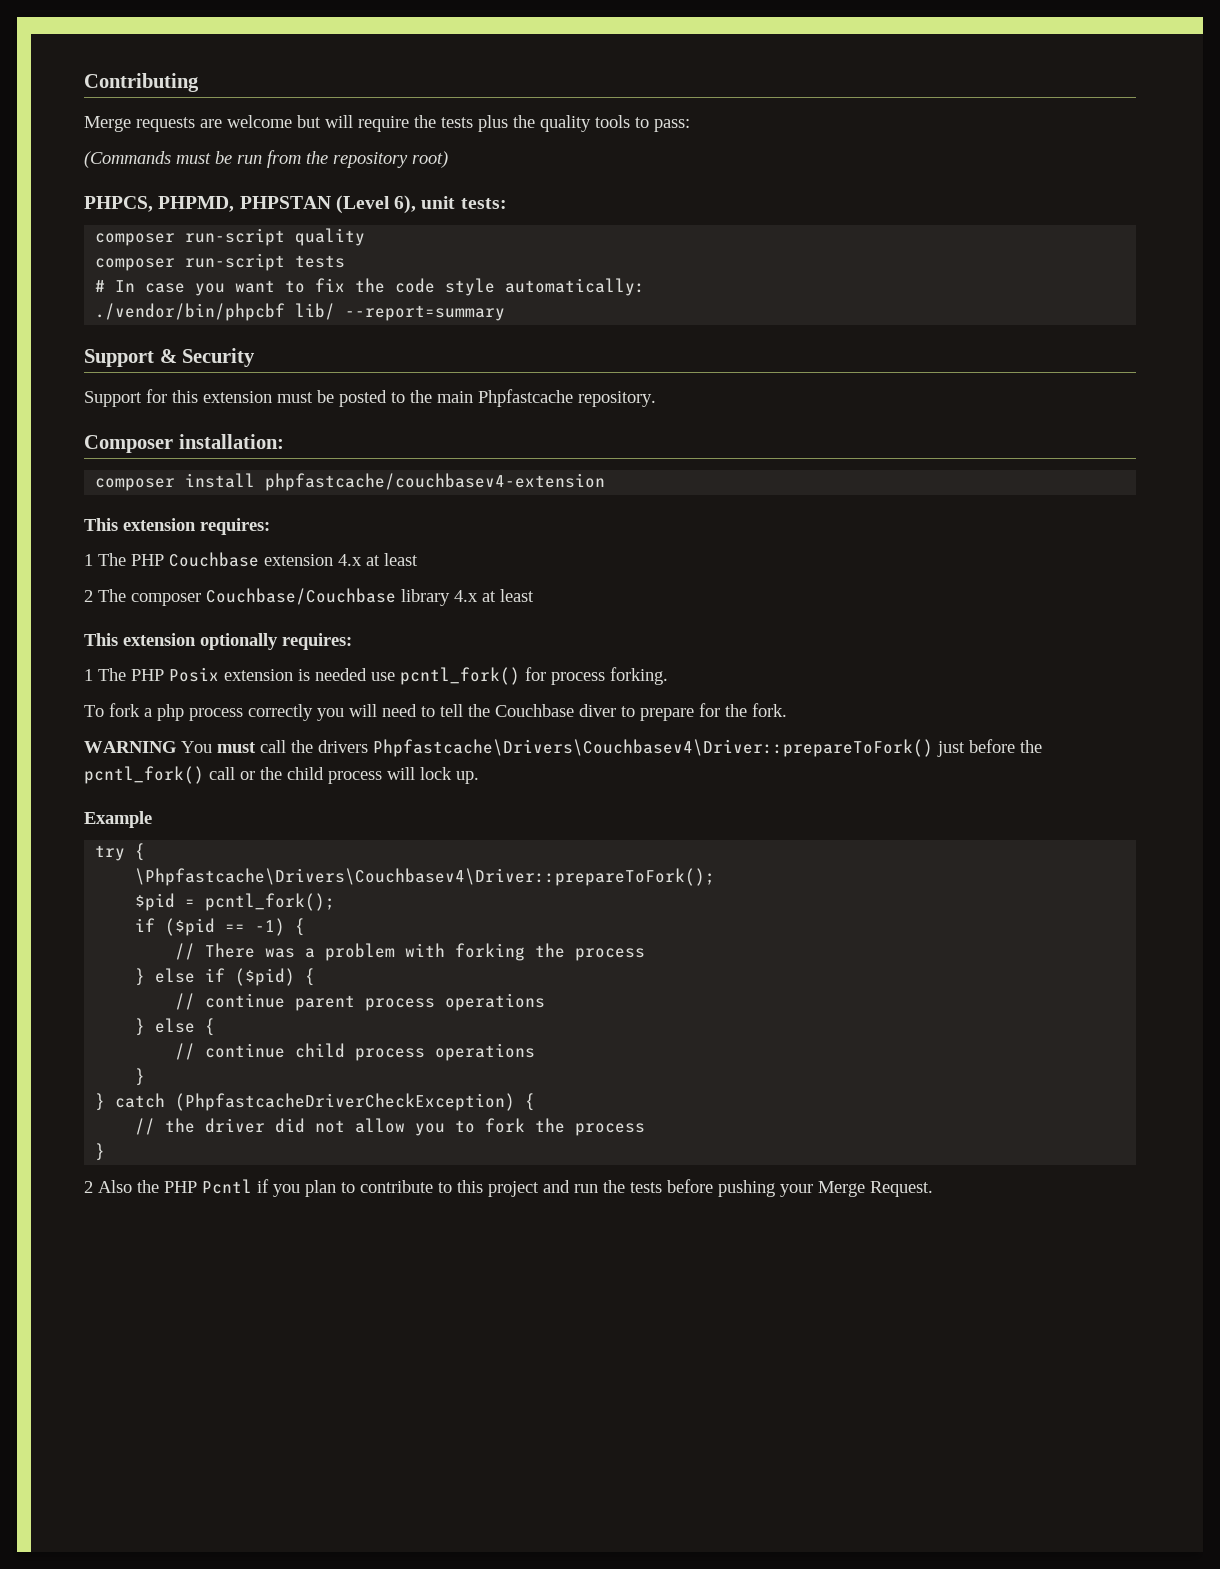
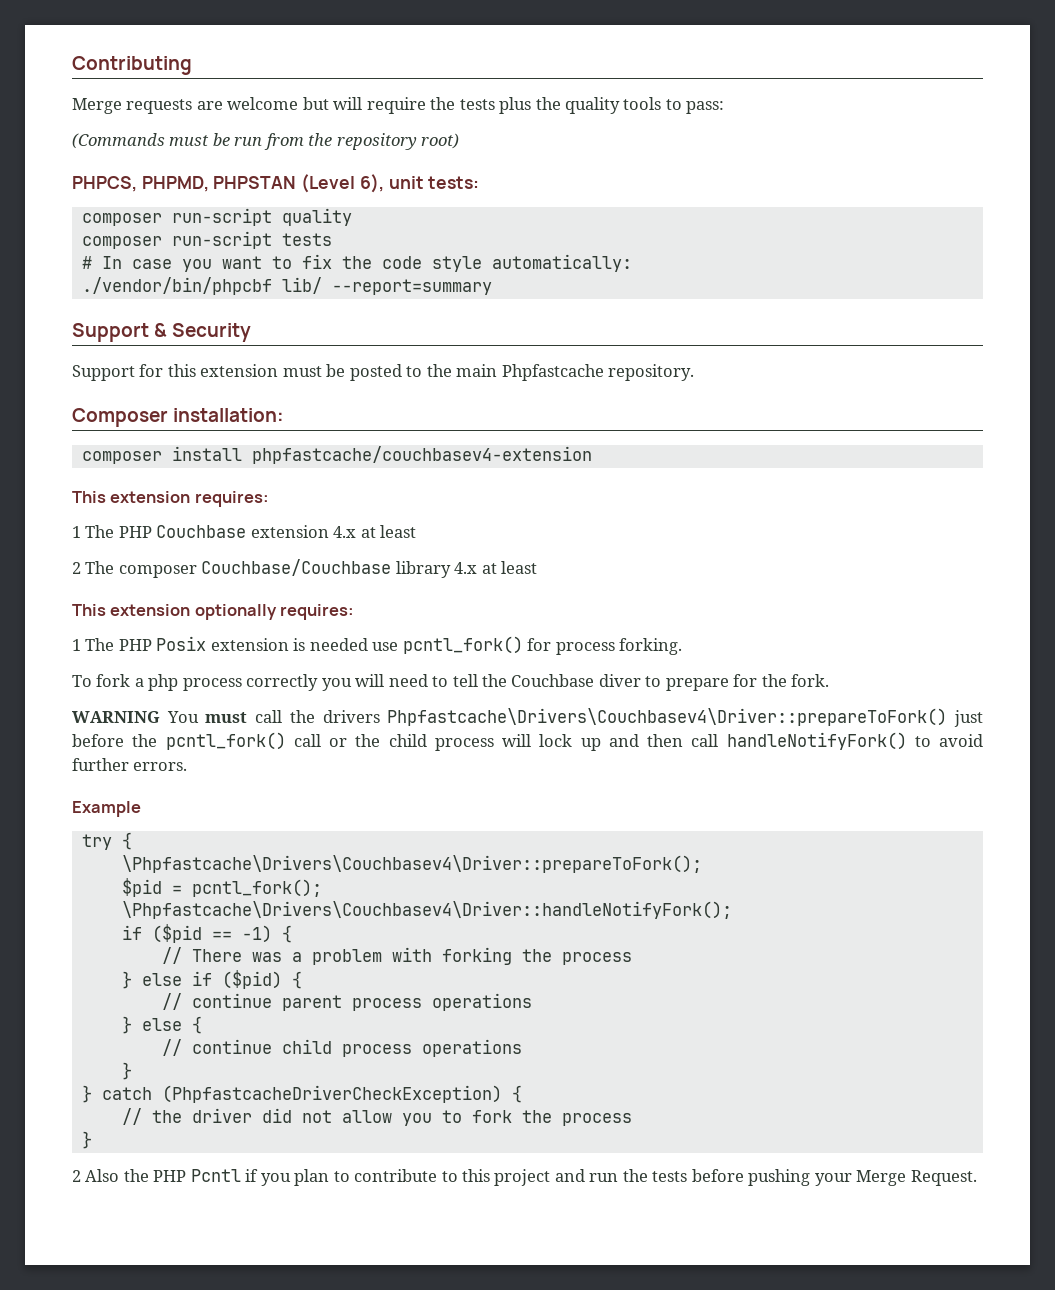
- WARNING You must call the drivers Phpfastcache\Drivers\Couchbasev4\Driver::prepareToFork() just before the pcntl_fork() call or the child process will lock up.
+ WARNING You must call the drivers Phpfastcache\Drivers\Couchbasev4\Driver::prepareToFork() just before the pcntl_fork() call or the child process will lock up and then call handleNotifyFork() to avoid further errors.
+ \Phpfastcache\Drivers\Couchbasev4\Driver::handleNotifyFork();

